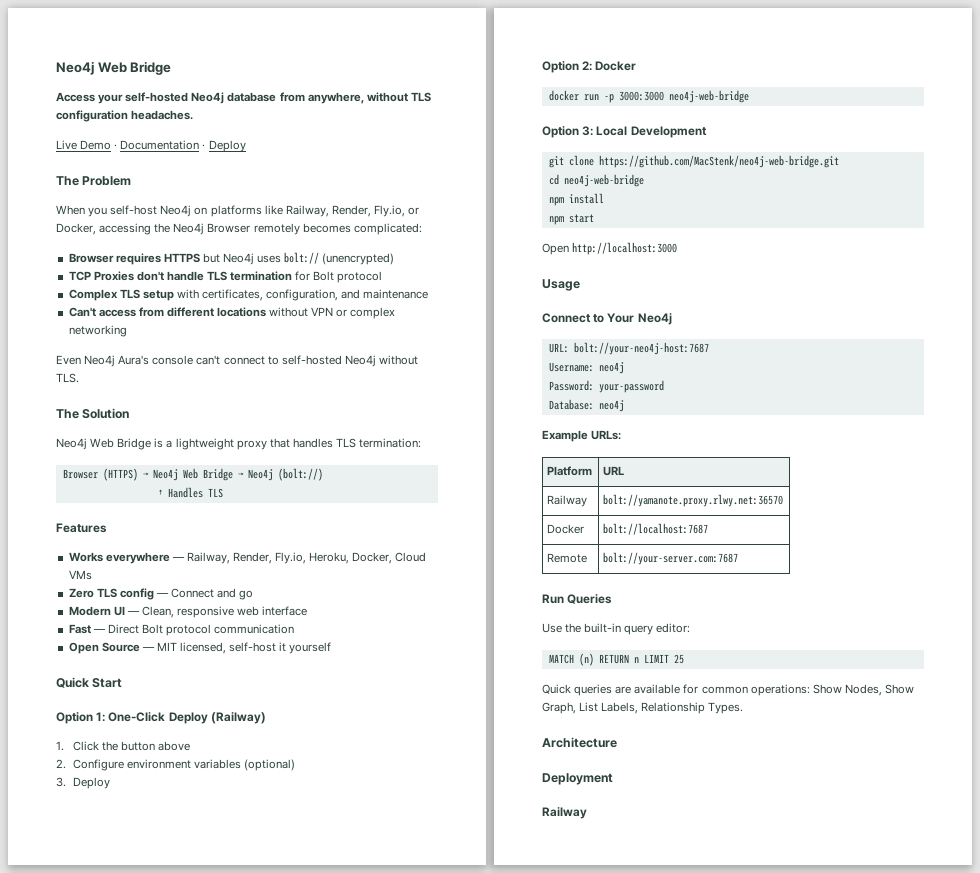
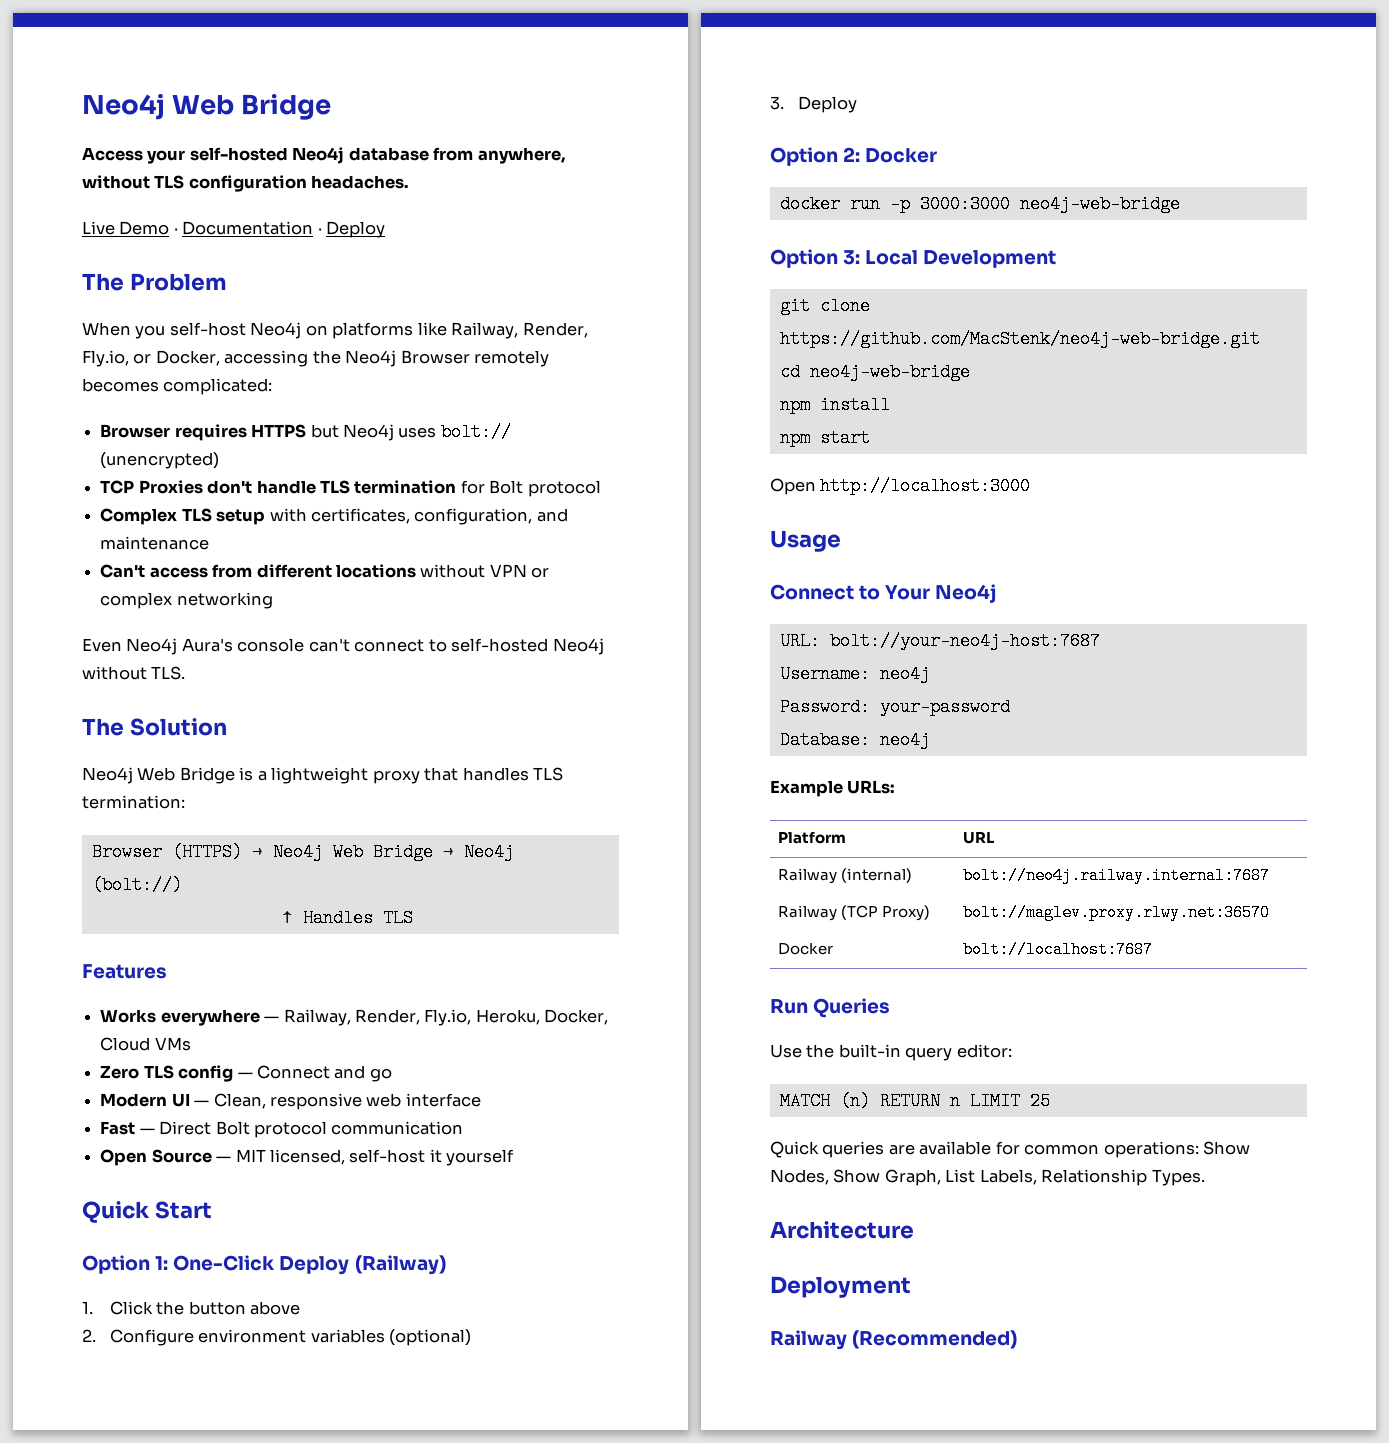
- Railway | bolt://yamanote.proxy.rlwy.net:36570
+ Railway (internal) | bolt://neo4j.railway.internal:7687
+ Railway (TCP Proxy) | bolt://maglev.proxy.rlwy.net:36570
- Remote | bolt://your-server.com:7687
  Deployment
- Railway
+ Railway (Recommended)

